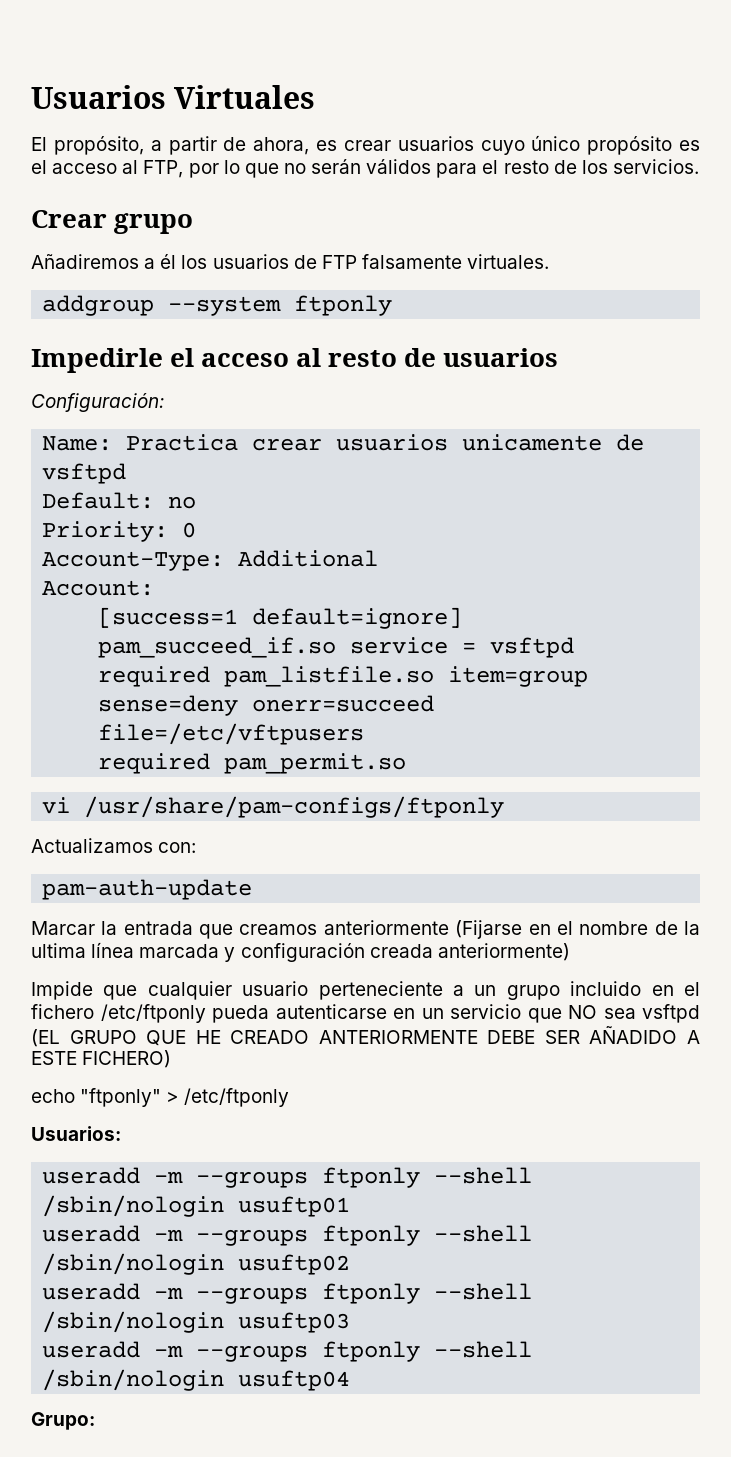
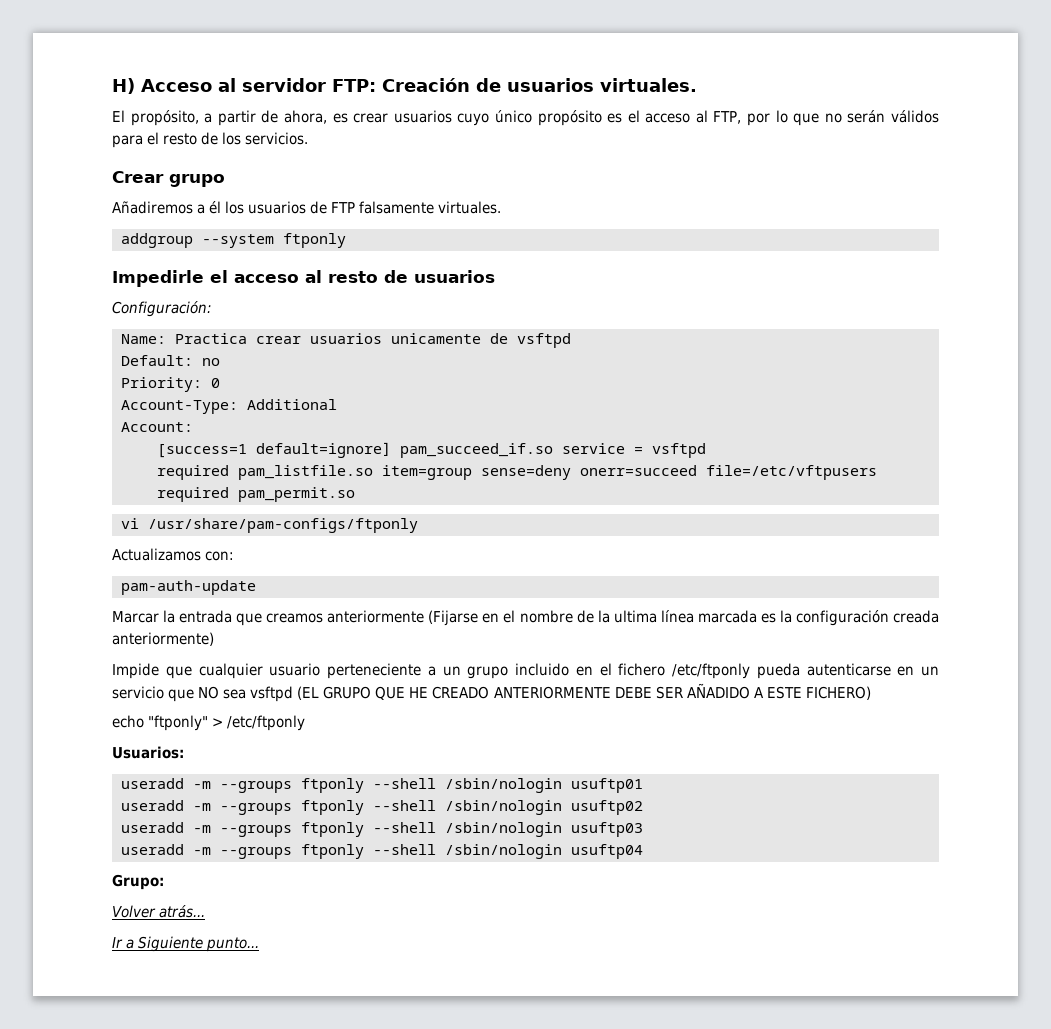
- Usuarios Virtuales
+ H) Acceso al servidor FTP: Creación de usuarios virtuales.
- Marcar la entrada que creamos anteriormente (Fijarse en el nombre de la ultima línea marcada y configuración creada anteriormente)
+ Marcar la entrada que creamos anteriormente (Fijarse en el nombre de la ultima línea marcada es la configuración creada anteriormente)
+ Volver atrás...
+ Ir a Siguiente punto...

